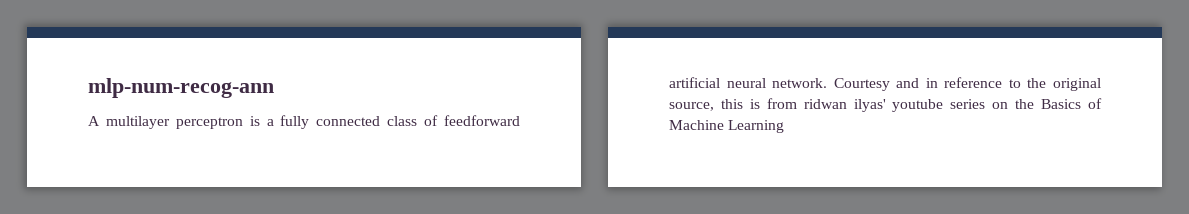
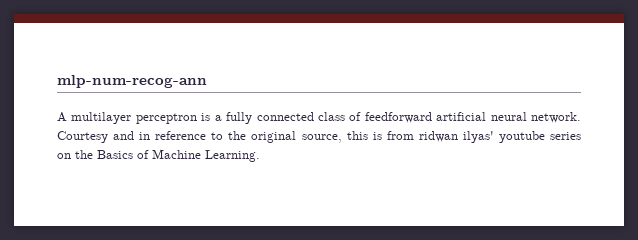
- Courtesy and in reference to the original source, this is from ridwan ilyas' youtube series on the Basics of Machine Learning
+ Courtesy and in reference to the original source, this is from ridwan ilyas' youtube series on the Basics of Machine Learning.

